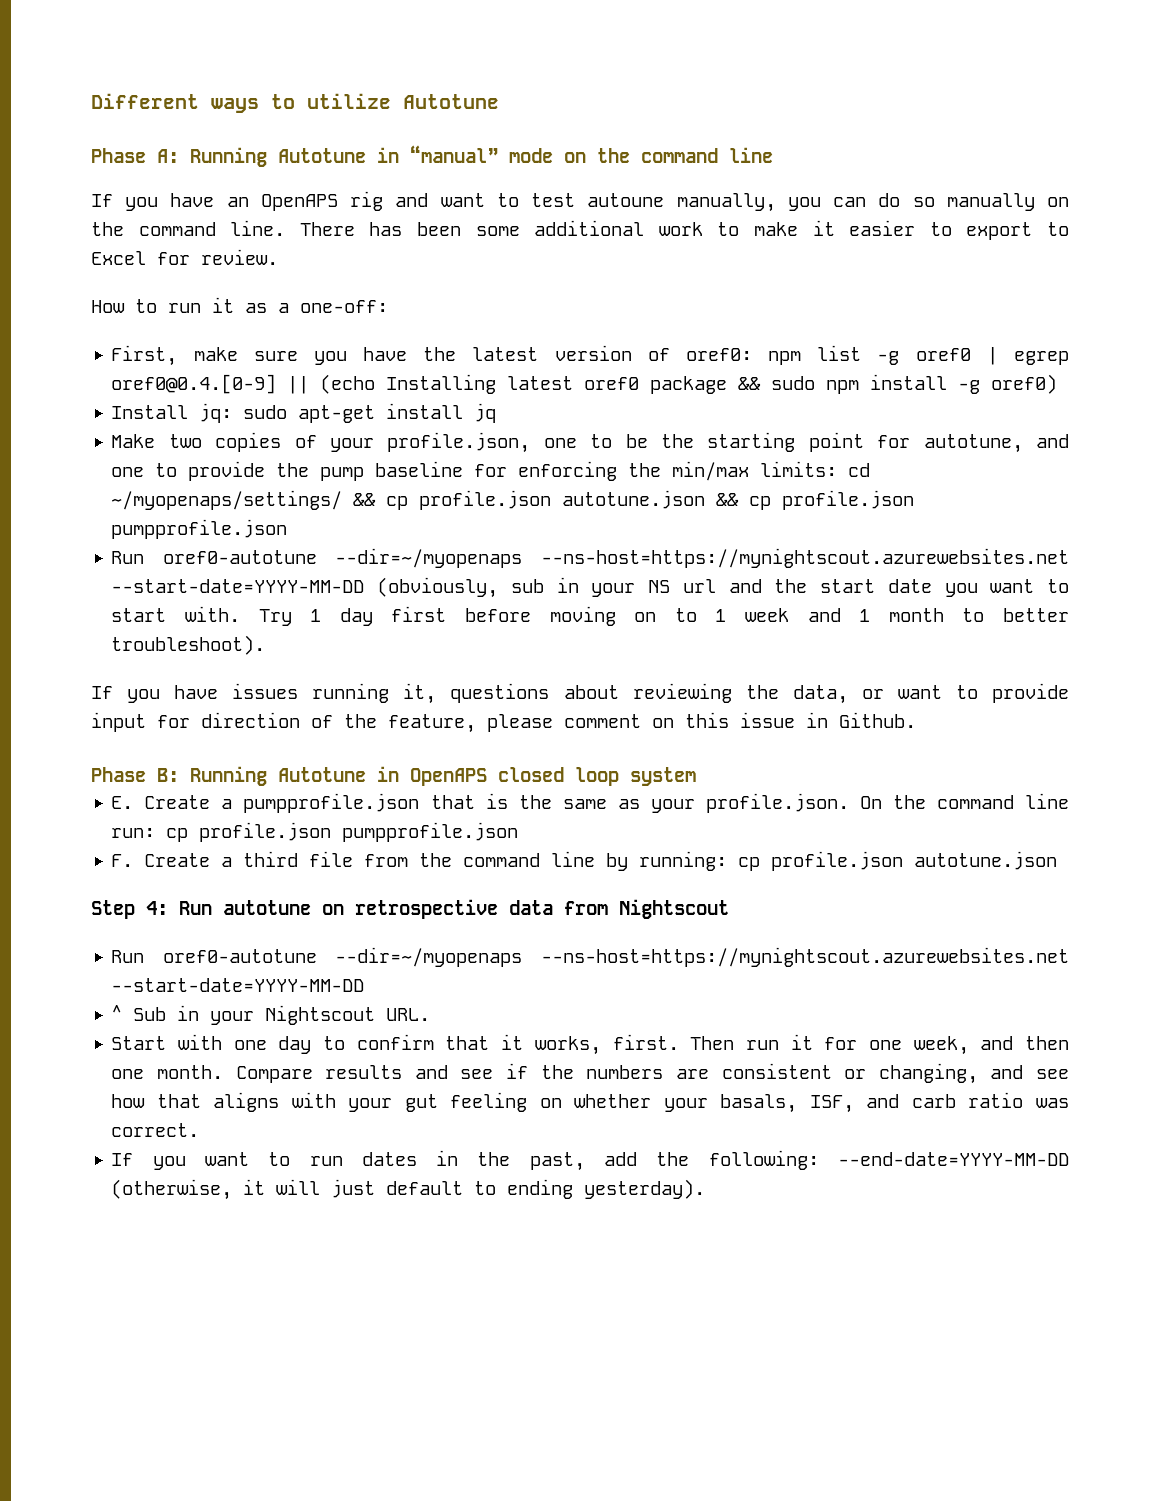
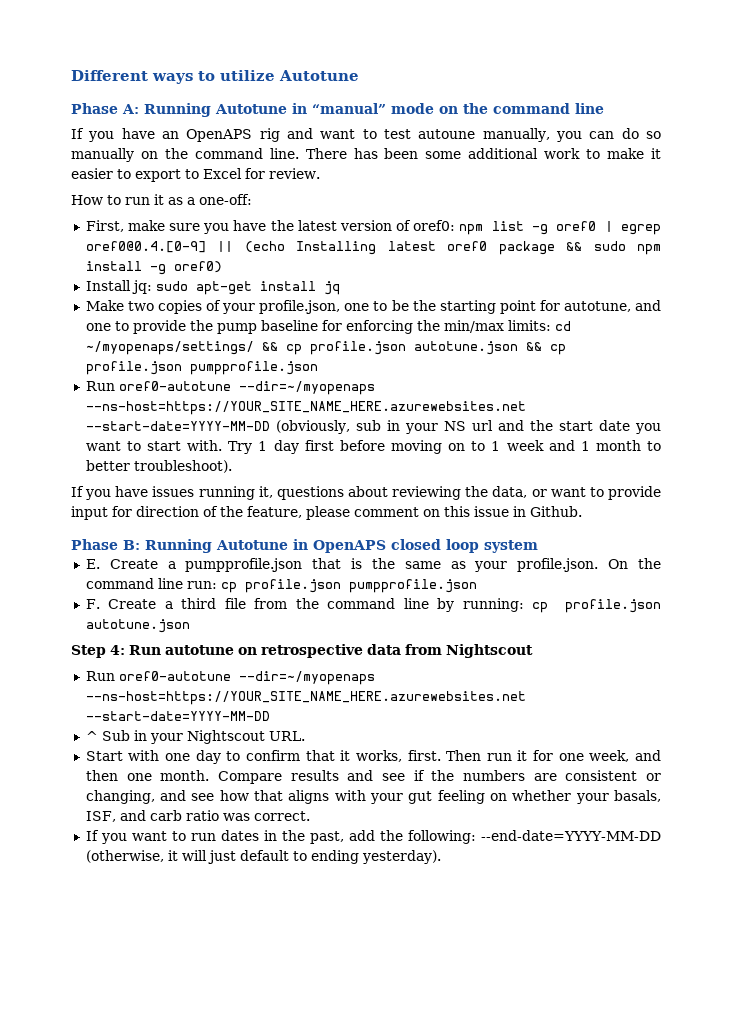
- Run oref0-autotune --dir=~/myopenaps --ns-host=https://mynightscout.azurewebsites.net --start-date=YYYY-MM-DD (obviously, sub in your NS url and the start date you want to start with.
+ Run oref0-autotune --dir=~/myopenaps --ns-host=https://YOUR_SITE_NAME_HERE.azurewebsites.net --start-date=YYYY-MM-DD (obviously, sub in your NS url and the start date you want to start with.
  Step 4: Run autotune on retrospective data from Nightscout
- Run oref0-autotune --dir=~/myopenaps --ns-host=https://mynightscout.azurewebsites.net --start-date=YYYY-MM-DD
+ Run oref0-autotune --dir=~/myopenaps --ns-host=https://YOUR_SITE_NAME_HERE.azurewebsites.net --start-date=YYYY-MM-DD

